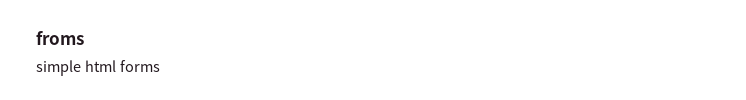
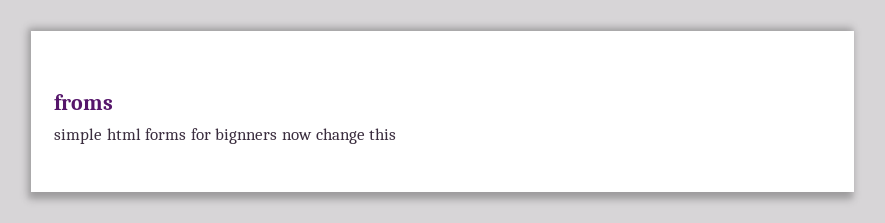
- simple html forms
+ simple html forms for bignners now change this

